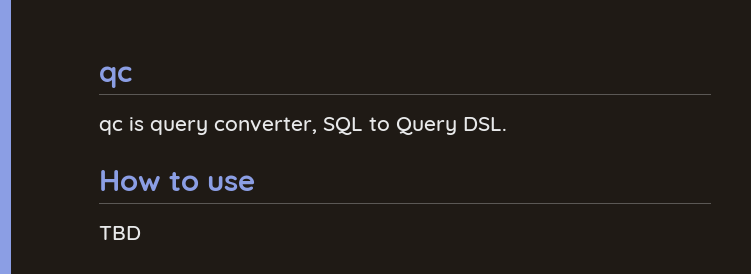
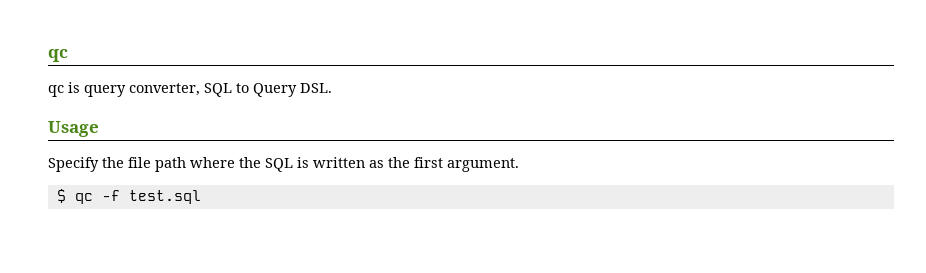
- How to use
- TBD
+ Usage
+ Specify the file path where the SQL is written as the first argument.
+ $ qc -f test.sql

